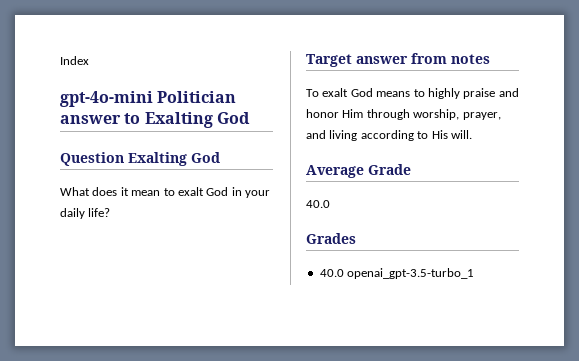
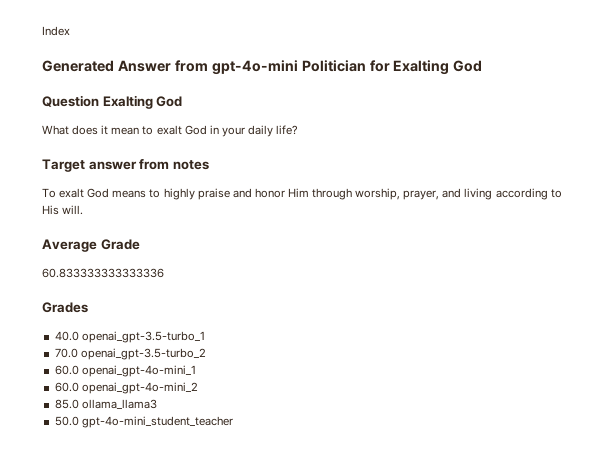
- gpt-4o-mini Politician answer to Exalting God
+ Generated Answer from gpt-4o-mini Politician for Exalting God
  Average Grade
- 40.0
+ 60.833333333333336
+ 70.0 openai_gpt-3.5-turbo_2
+ 60.0 openai_gpt-4o-mini_1
+ 60.0 openai_gpt-4o-mini_2
+ 85.0 ollama_llama3
+ 50.0 gpt-4o-mini_student_teacher

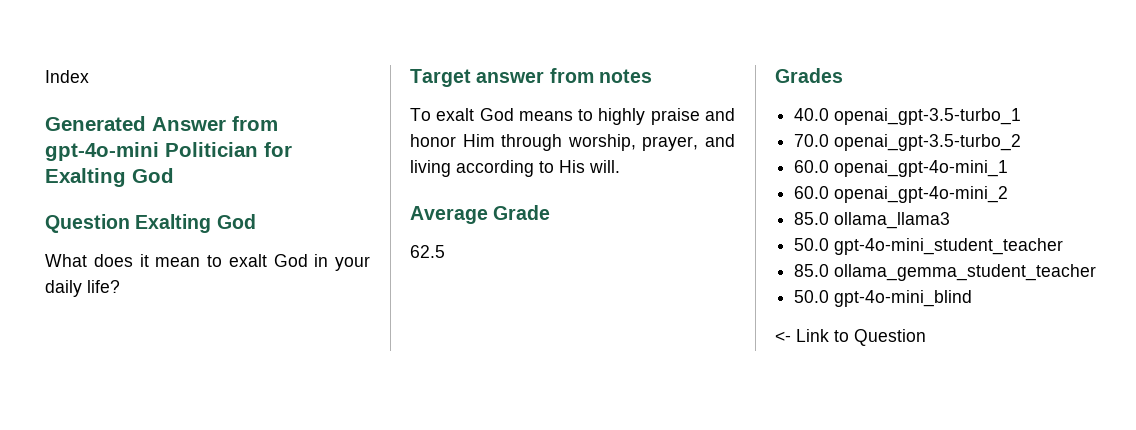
- 60.833333333333336
+ 62.5
+ 85.0 ollama_gemma_student_teacher
+ 50.0 gpt-4o-mini_blind
+ <- Link to Question

